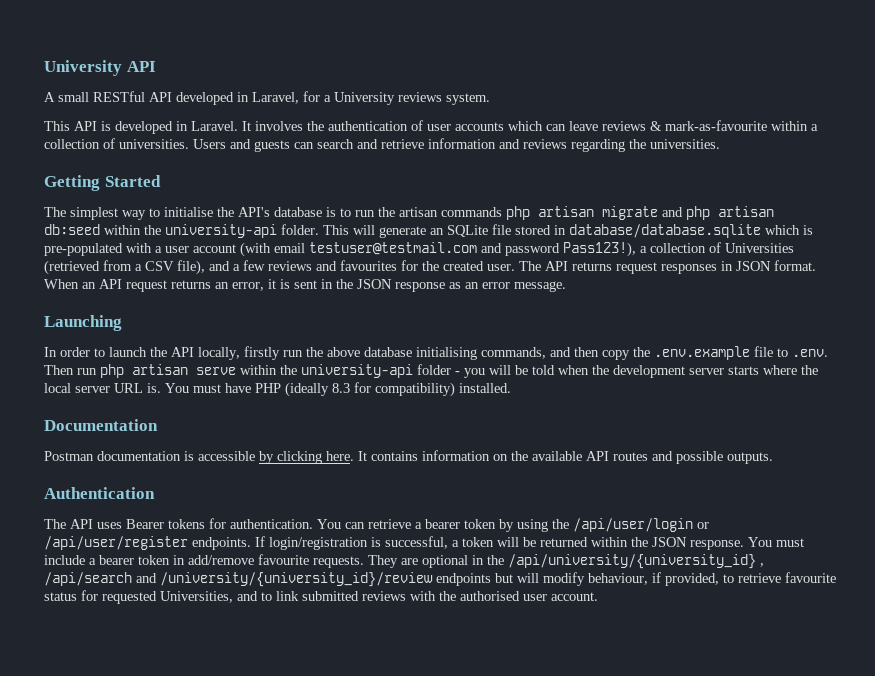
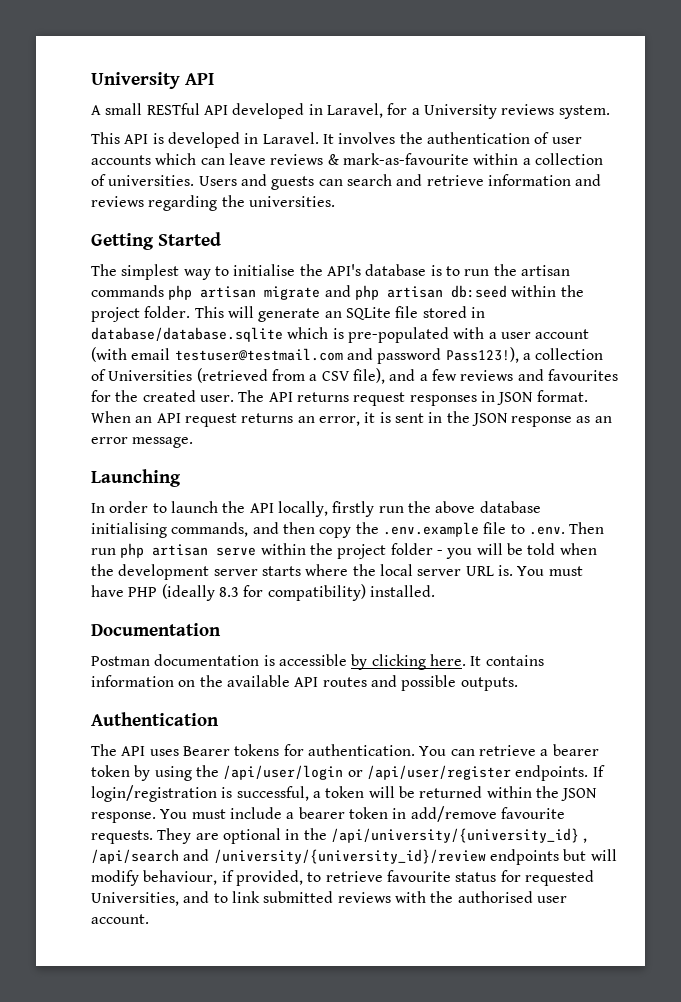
- The simplest way to initialise the API's database is to run the artisan commands php artisan migrate and php artisan db:seed within the university-api folder.
+ The simplest way to initialise the API's database is to run the artisan commands php artisan migrate and php artisan db:seed within the project folder.
- In order to launch the API locally, firstly run the above database initialising commands, and then copy the .env.example file to .env. Then run php artisan serve within the university-api folder - you will be told when the development server starts where the local server URL is.
+ In order to launch the API locally, firstly run the above database initialising commands, and then copy the .env.example file to .env. Then run php artisan serve within the project folder - you will be told when the development server starts where the local server URL is.

